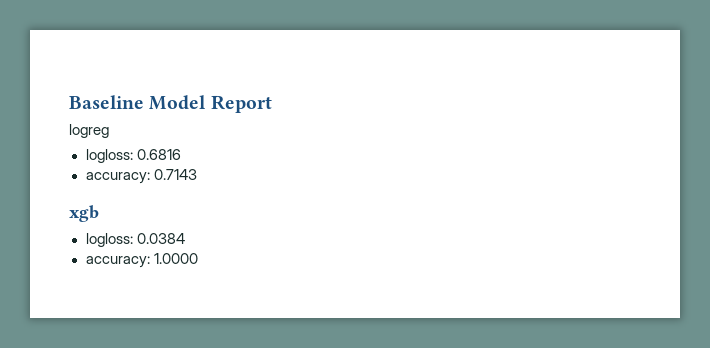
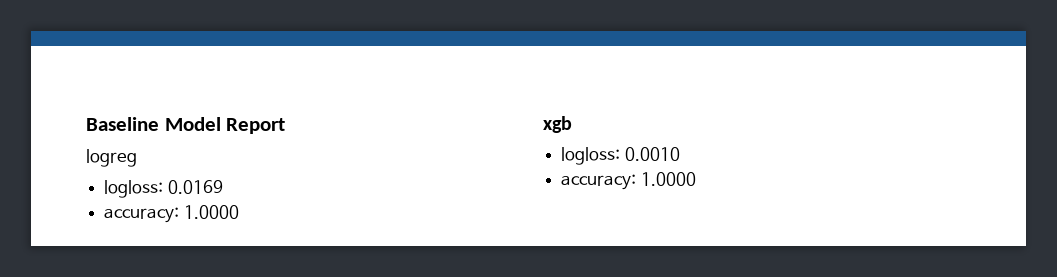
- logloss: 0.6816
- accuracy: 0.7143
+ logloss: 0.0169
+ accuracy: 1.0000
- logloss: 0.0384
+ logloss: 0.0010

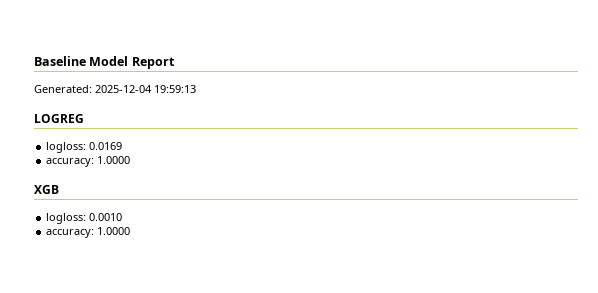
- logreg
+ Generated: 2025-12-04 19:59:13
+ LOGREG
- xgb
+ XGB

